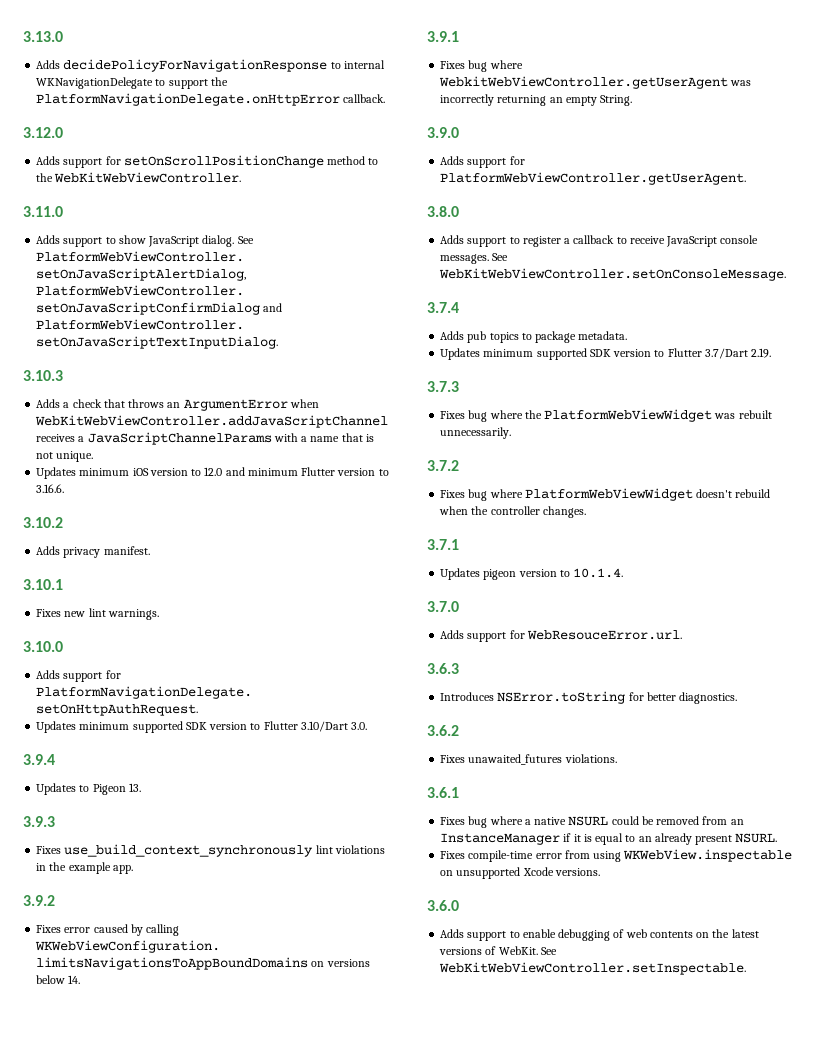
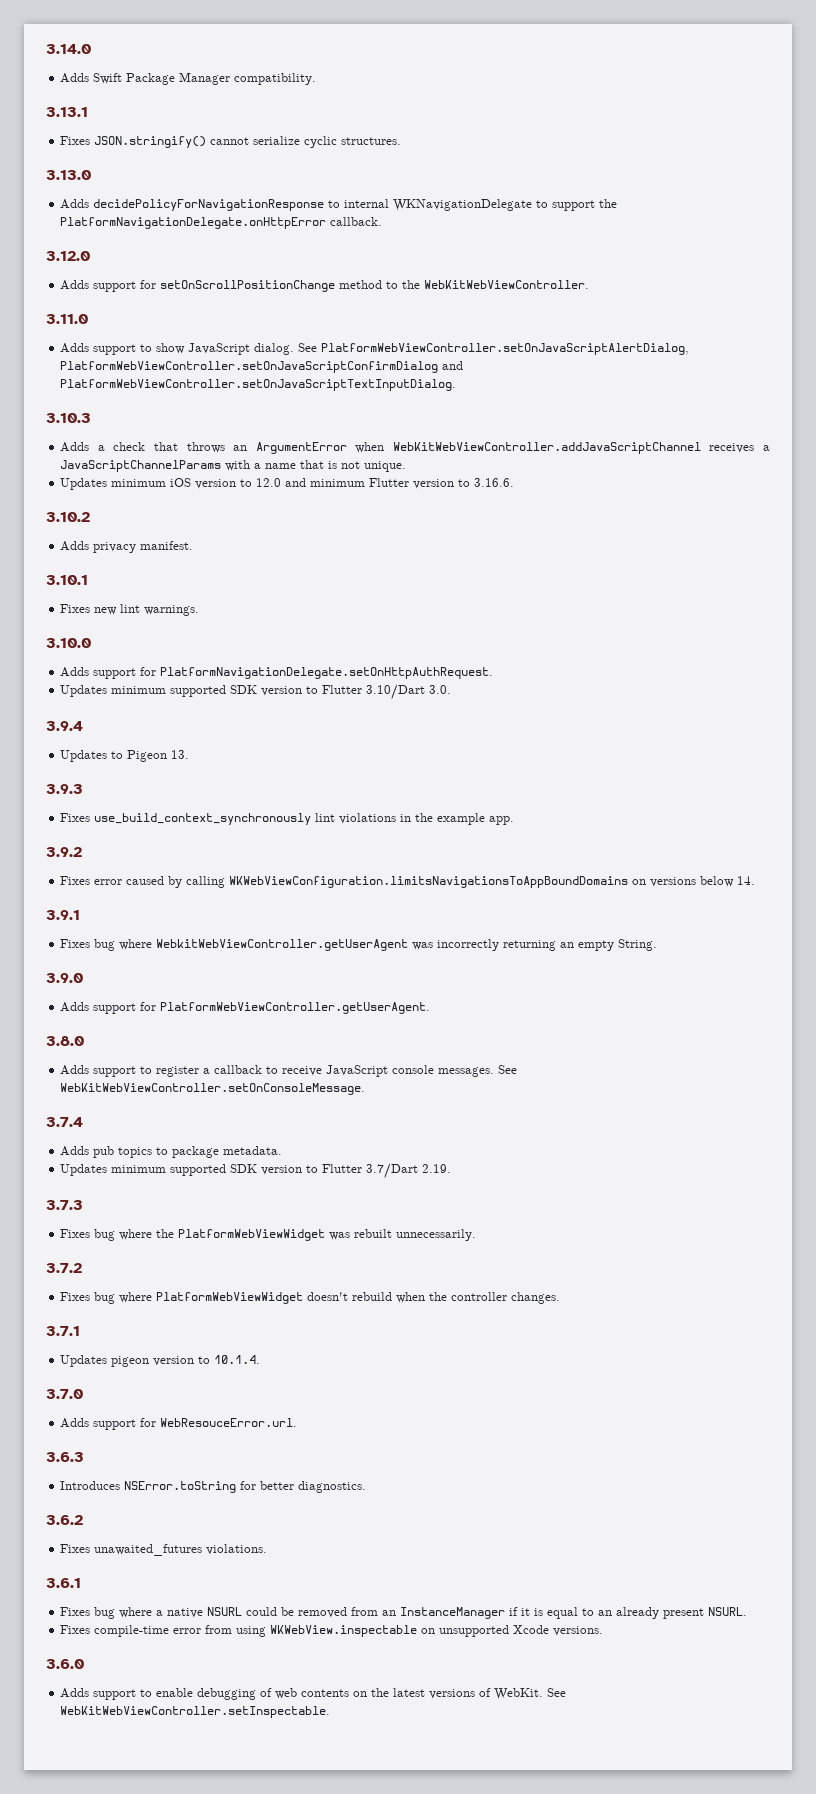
+ 3.14.0
+ Adds Swift Package Manager compatibility.
+ 3.13.1
+ Fixes JSON.stringify() cannot serialize cyclic structures.

